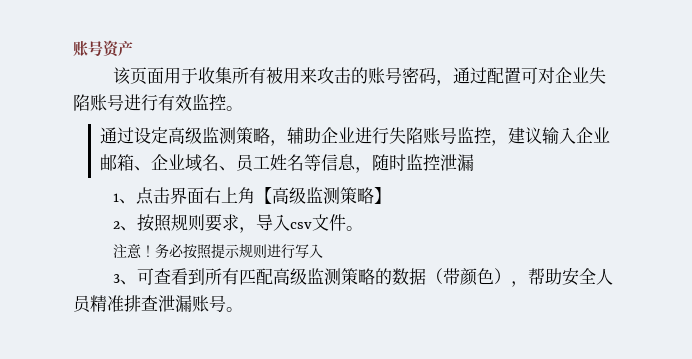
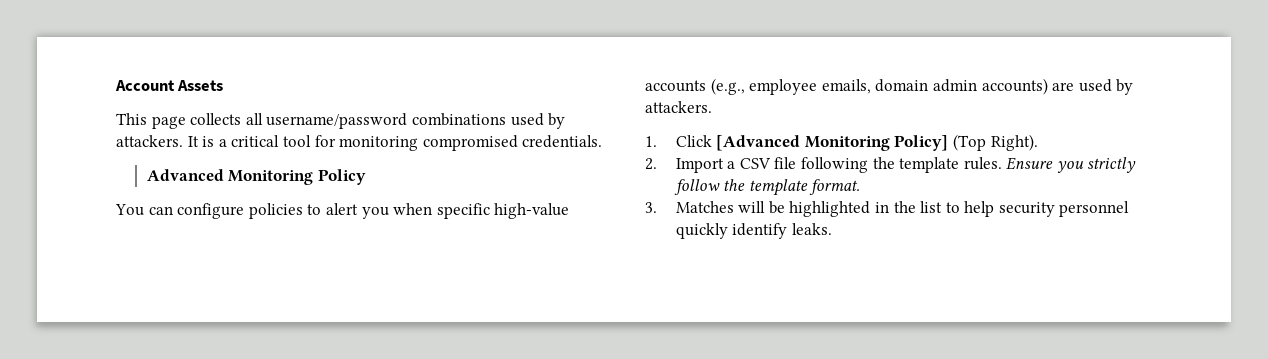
- 账号资产
- 该页面用于收集所有被用来攻击的账号密码，通过配置可对企业失陷账号进行有效监控。
- 通过设定高级监测策略，辅助企业进行失陷账号监控，建议输入企业邮箱、企业域名、员工姓名等信息，随时监控泄漏
- 1、点击界面右上角【高级监测策略】
- 2、按照规则要求，导入csv文件。
- 注意！务必按照提示规则进行写入
- 3、可查看到所有匹配高级监测策略的数据（带颜色），帮助安全人员精准排查泄漏账号。
+ Account Assets
+ This page collects all username/password combinations used by attackers. It is a critical tool for monitoring compromised credentials.
+ Advanced Monitoring Policy
+ You can configure policies to alert you when specific high-value accounts (e.g., employee emails, domain admin accounts) are used by attackers.
+ 1. Click [Advanced Monitoring Policy] (Top Right).
+ 2. Import a CSV file following the template rules. Ensure you strictly follow the template format.
+ 3. Matches will be highlighted in the list to help security personnel quickly identify leaks.

